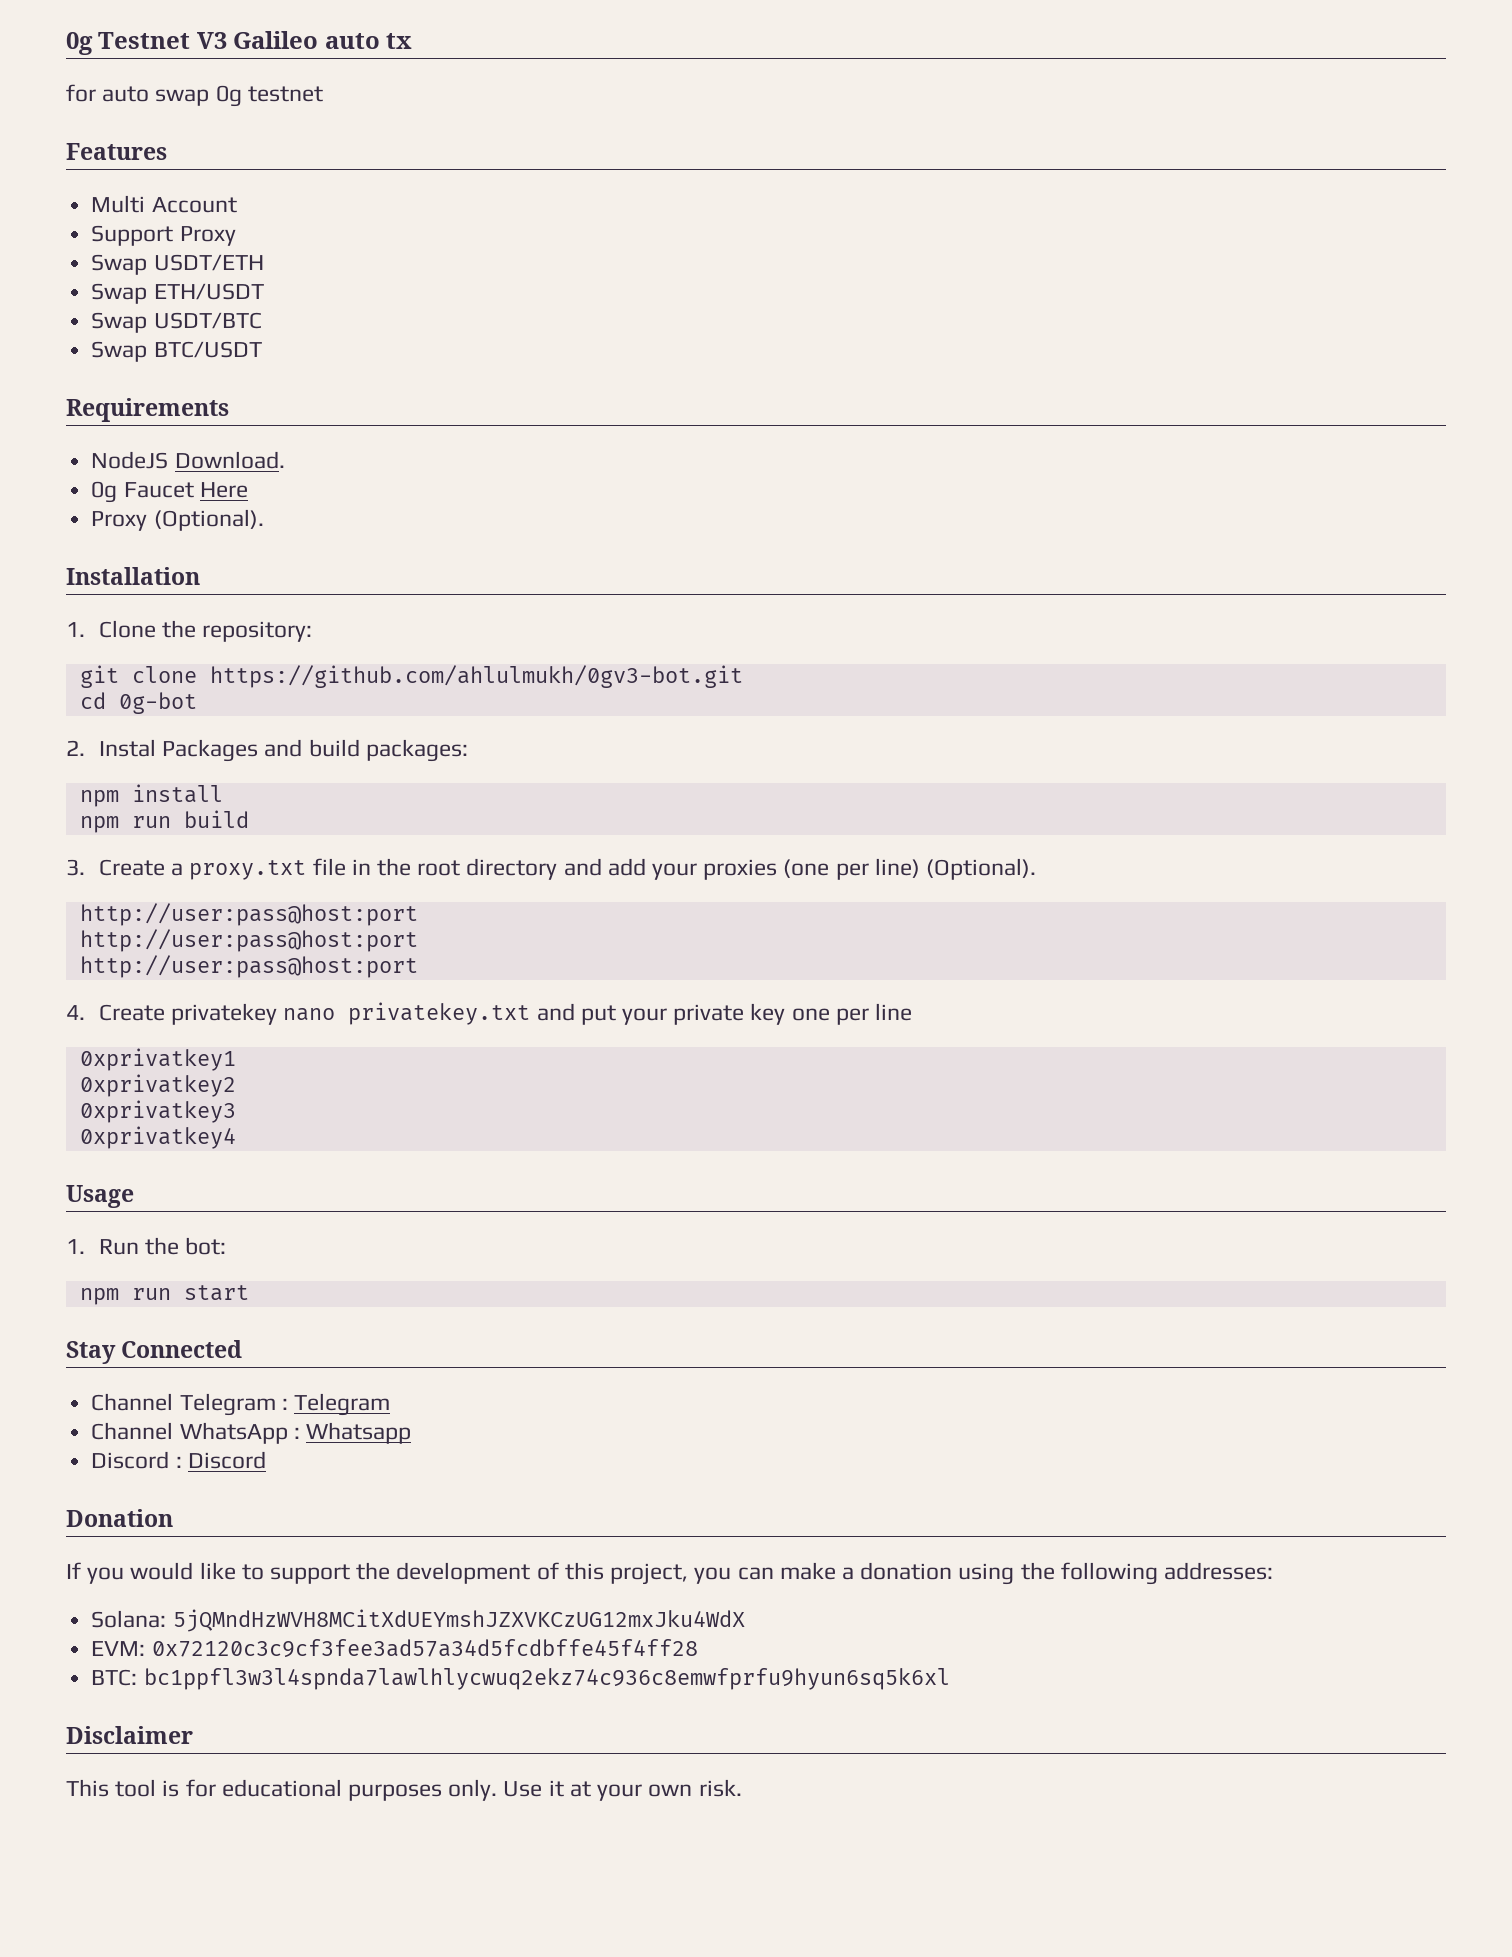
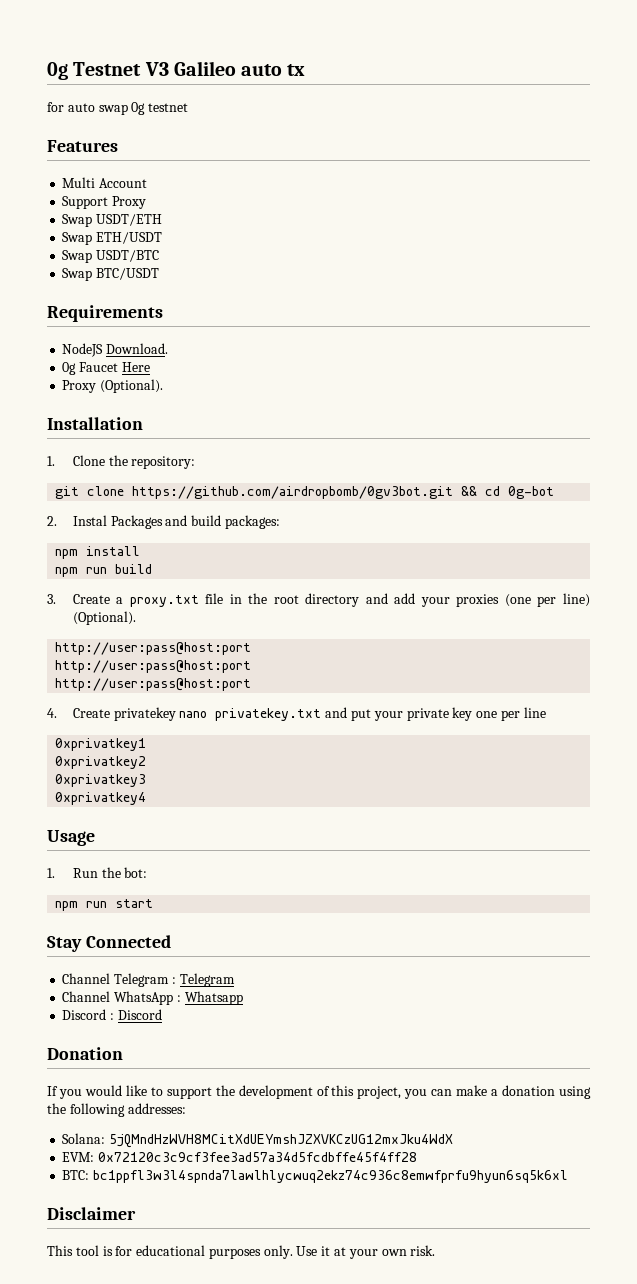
- git clone https://github.com/ahlulmukh/0gv3-bot.git
- cd 0g-bot
+ git clone https://github.com/airdropbomb/0gv3bot.git && cd 0g-bot

